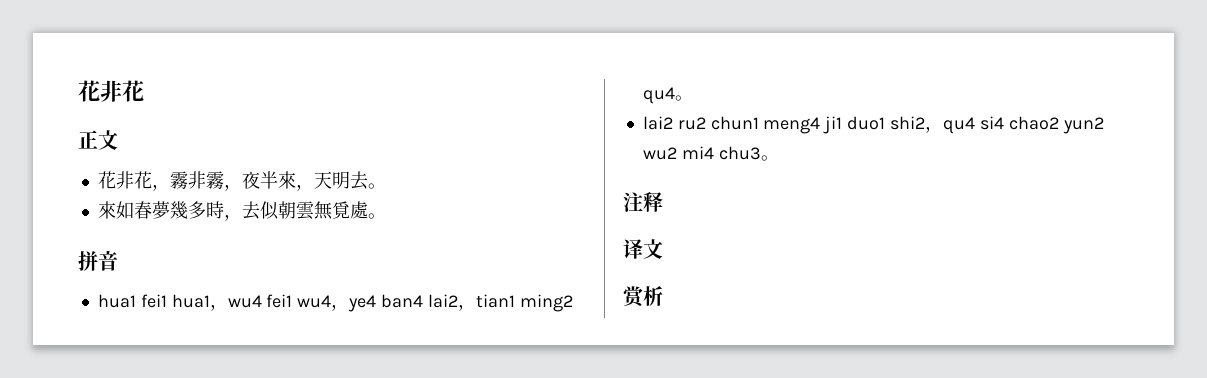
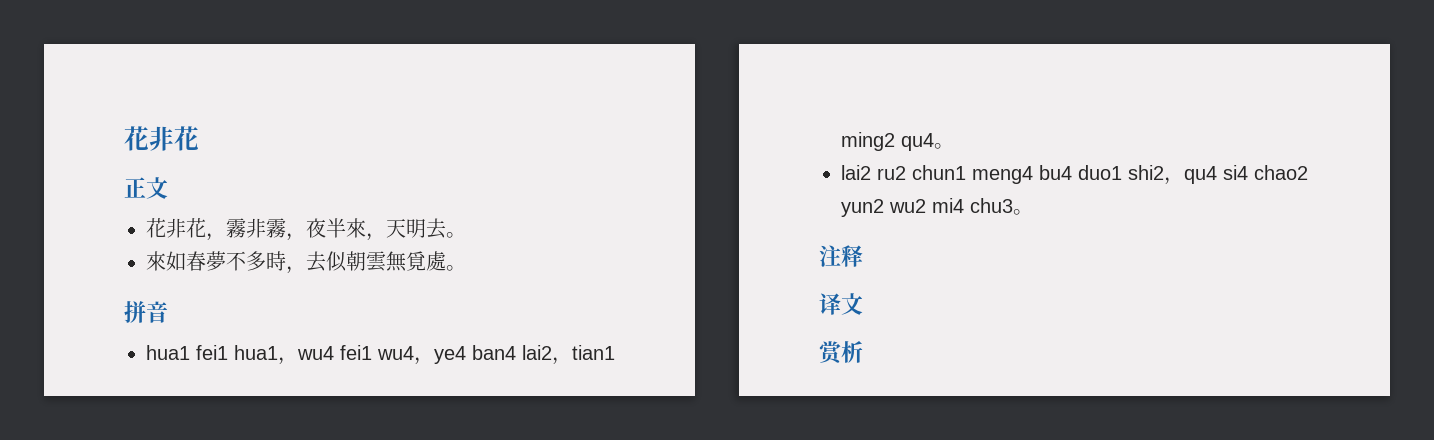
- 來如春夢幾多時，去似朝雲無覓處。
+ 來如春夢不多時，去似朝雲無覓處。
- lai2 ru2 chun1 meng4 ji1 duo1 shi2，qu4 si4 chao2 yun2 wu2 mi4 chu3。
+ lai2 ru2 chun1 meng4 bu4 duo1 shi2，qu4 si4 chao2 yun2 wu2 mi4 chu3。

